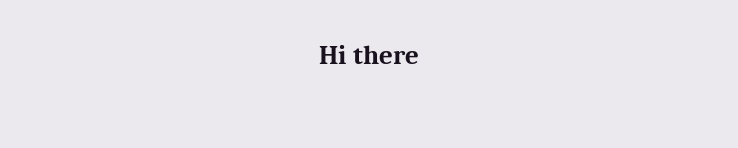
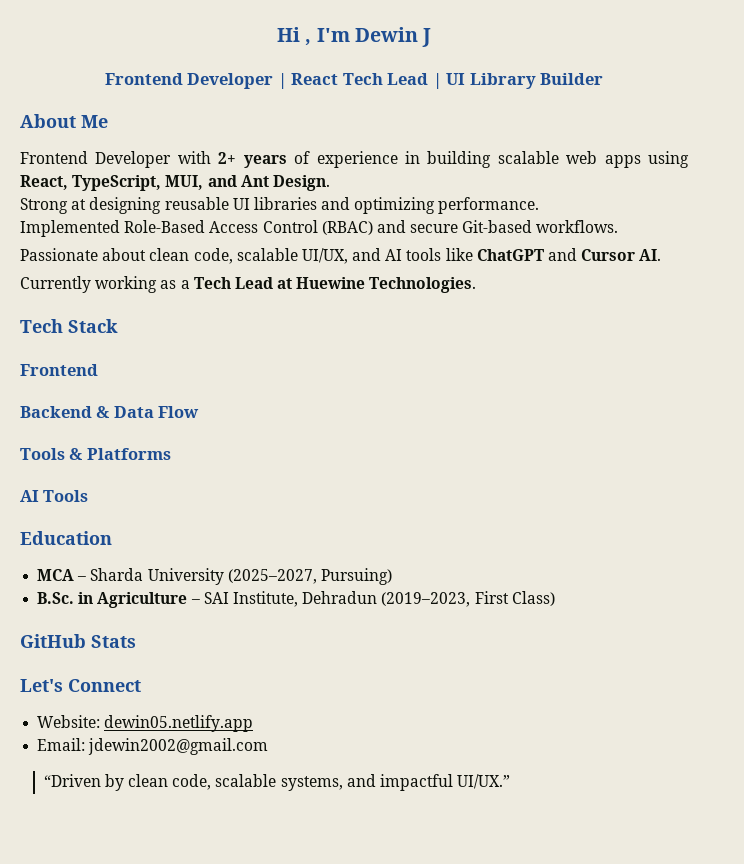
- Hi there
+ Hi , I'm Dewin J
+ Frontend Developer | React Tech Lead | UI Library Builder
+ About Me
+ Frontend Developer with 2+ years of experience in building scalable web apps using React, TypeScript, MUI, and Ant Design.
+ Strong at designing reusable UI libraries and optimizing performance.
+ Implemented Role-Based Access Control (RBAC) and secure Git-based workflows.
+ Passionate about clean code, scalable UI/UX, and AI tools like ChatGPT and Cursor AI.
+ Currently working as a Tech Lead at Huewine Technologies.
+ Tech Stack
+ Frontend
+ Backend & Data Flow
+ Tools & Platforms
+ AI Tools
+ Education
+ MCA – Sharda University (2025–2027, Pursuing)
+ B.Sc. in Agriculture – SAI Institute, Dehradun (2019–2023, First Class)
+ GitHub Stats
+ Let's Connect
+ Website: dewin05.netlify.app
+ Email: jdewin2002@gmail.com
+ “Driven by clean code, scalable systems, and impactful UI/UX.”

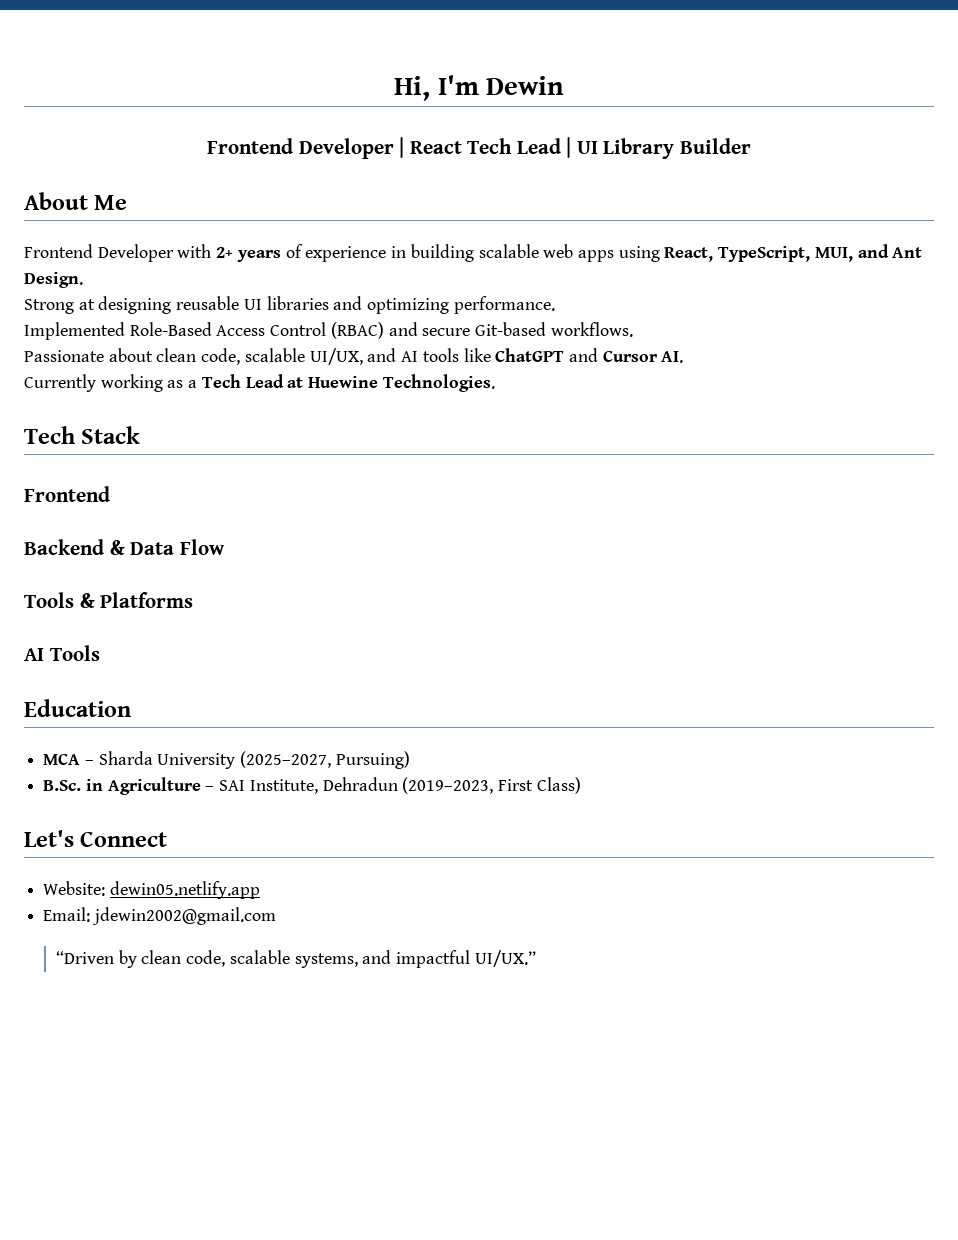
- Hi , I'm Dewin J
+ Hi, I'm Dewin
- GitHub Stats

